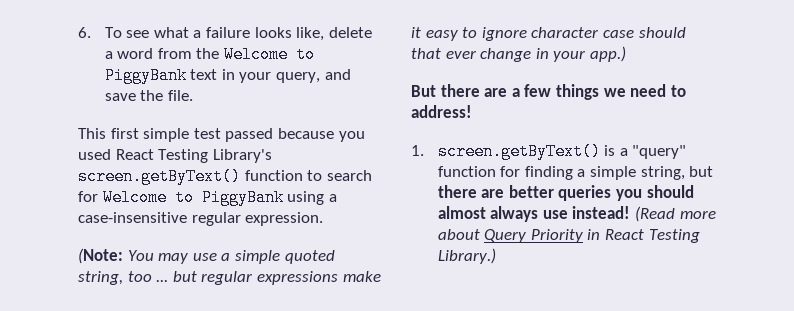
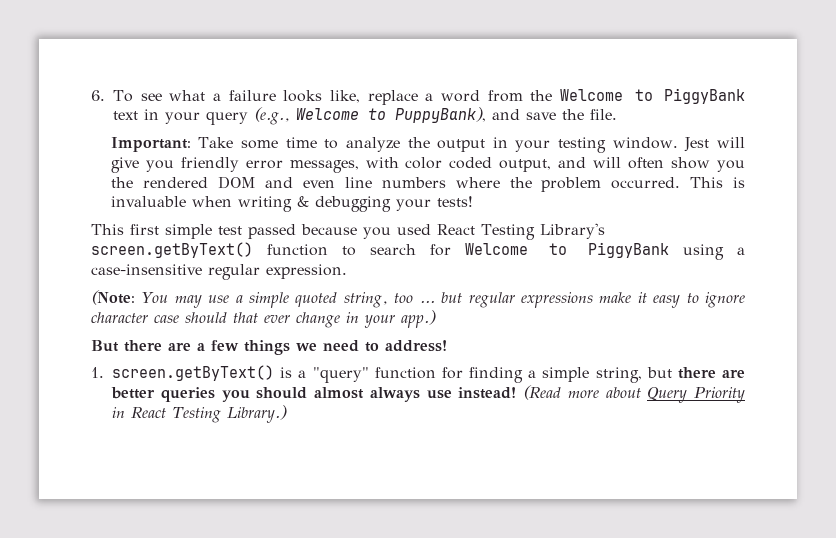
- 6. To see what a failure looks like, delete a word from the Welcome to PiggyBank text in your query, and save the file.
+ 6. To see what a failure looks like, replace a word from the Welcome to PiggyBank text in your query (e.g., Welcome to PuppyBank), and save the file.
+ Important: Take some time to analyze the output in your testing window. Jest will give you friendly error messages, with color coded output, and will often show you the rendered DOM and even line numbers where the problem occurred. This is invaluable when writing & debugging your tests!

